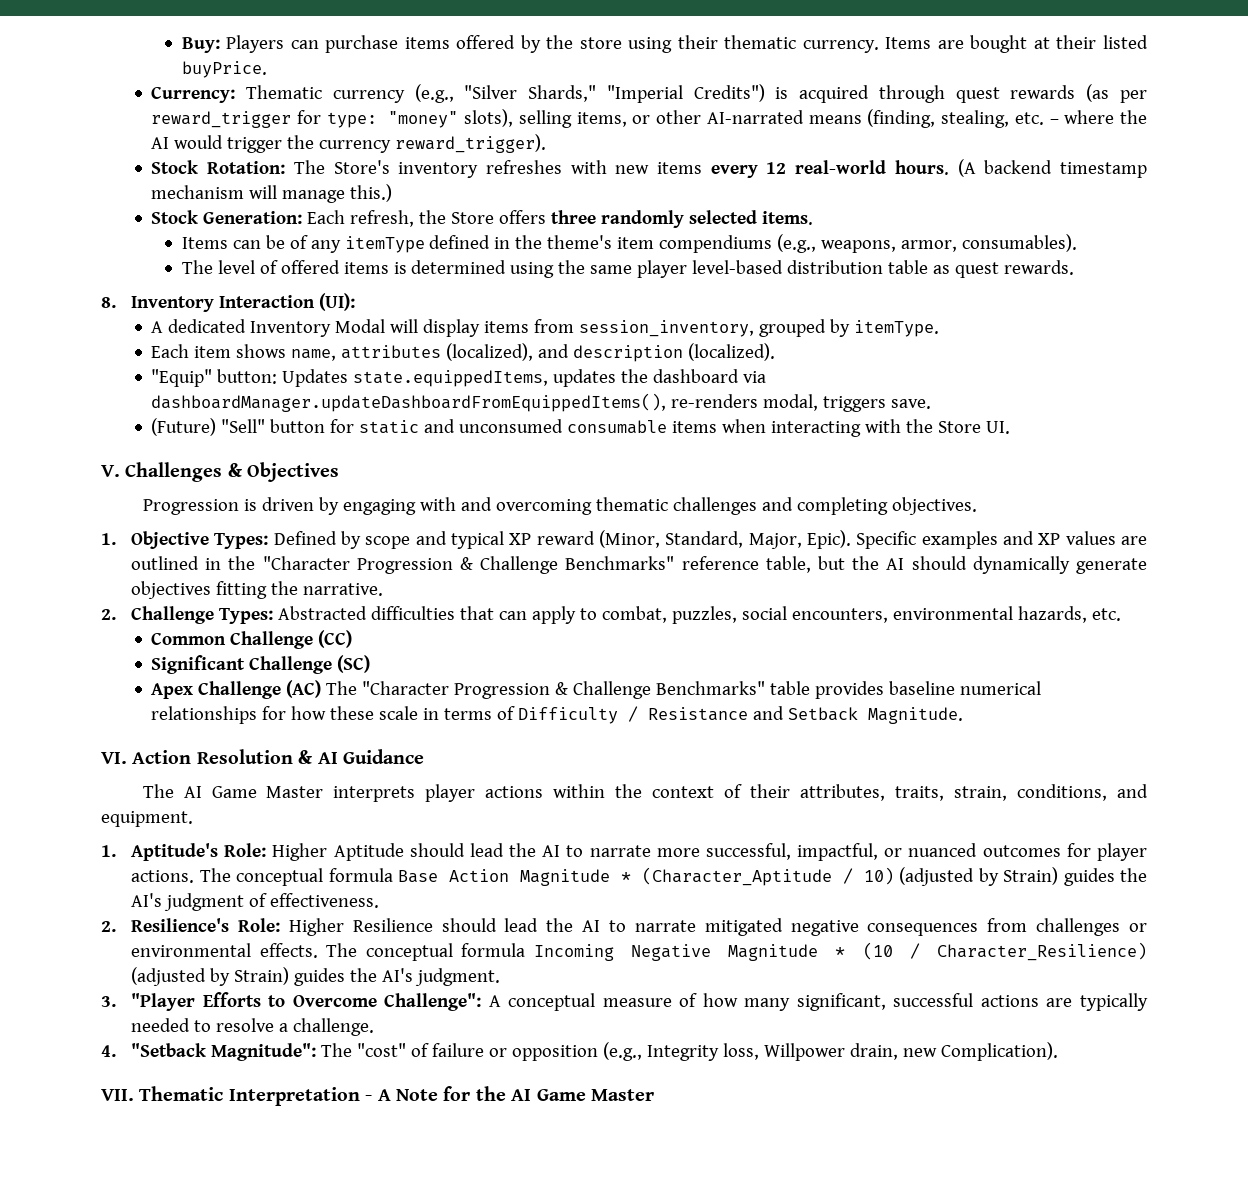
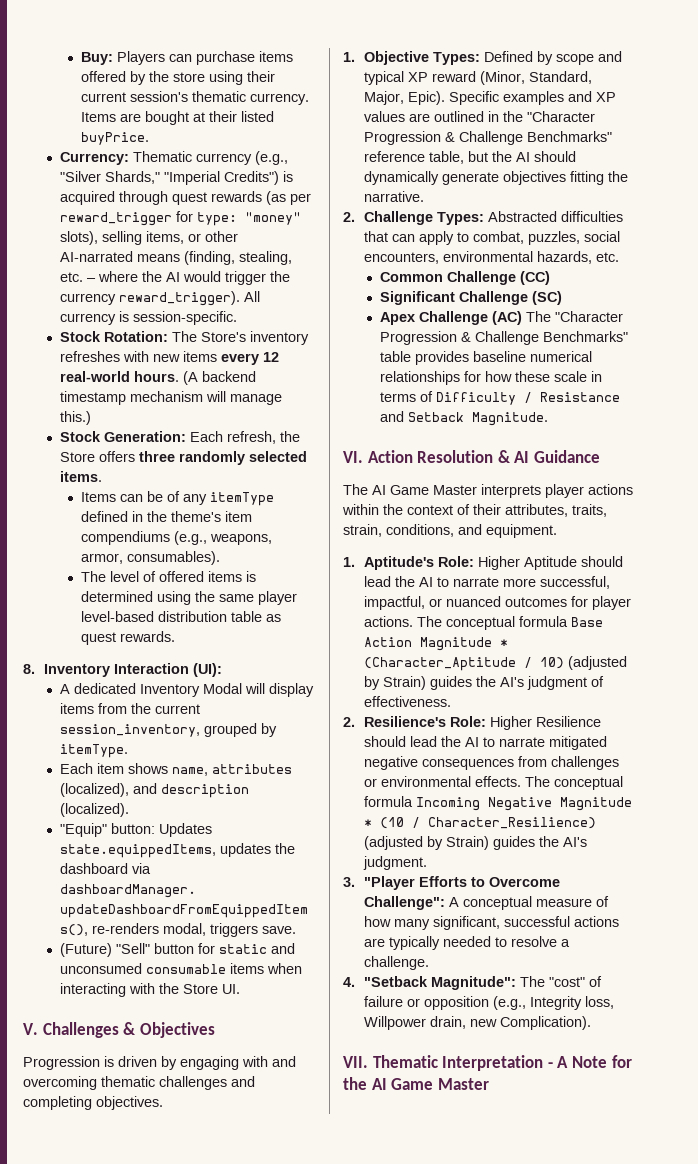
- Buy: Players can purchase items offered by the store using their thematic currency.
+ Buy: Players can purchase items offered by the store using their current session's thematic currency.
+ All currency is session-specific.
- A dedicated Inventory Modal will display items from session_inventory, grouped by itemType.
+ A dedicated Inventory Modal will display items from the current session_inventory, grouped by itemType.

